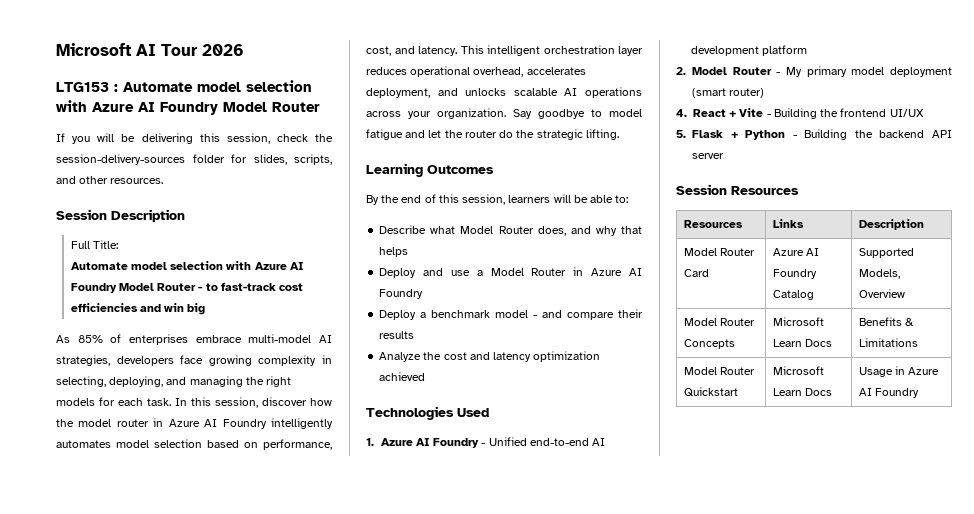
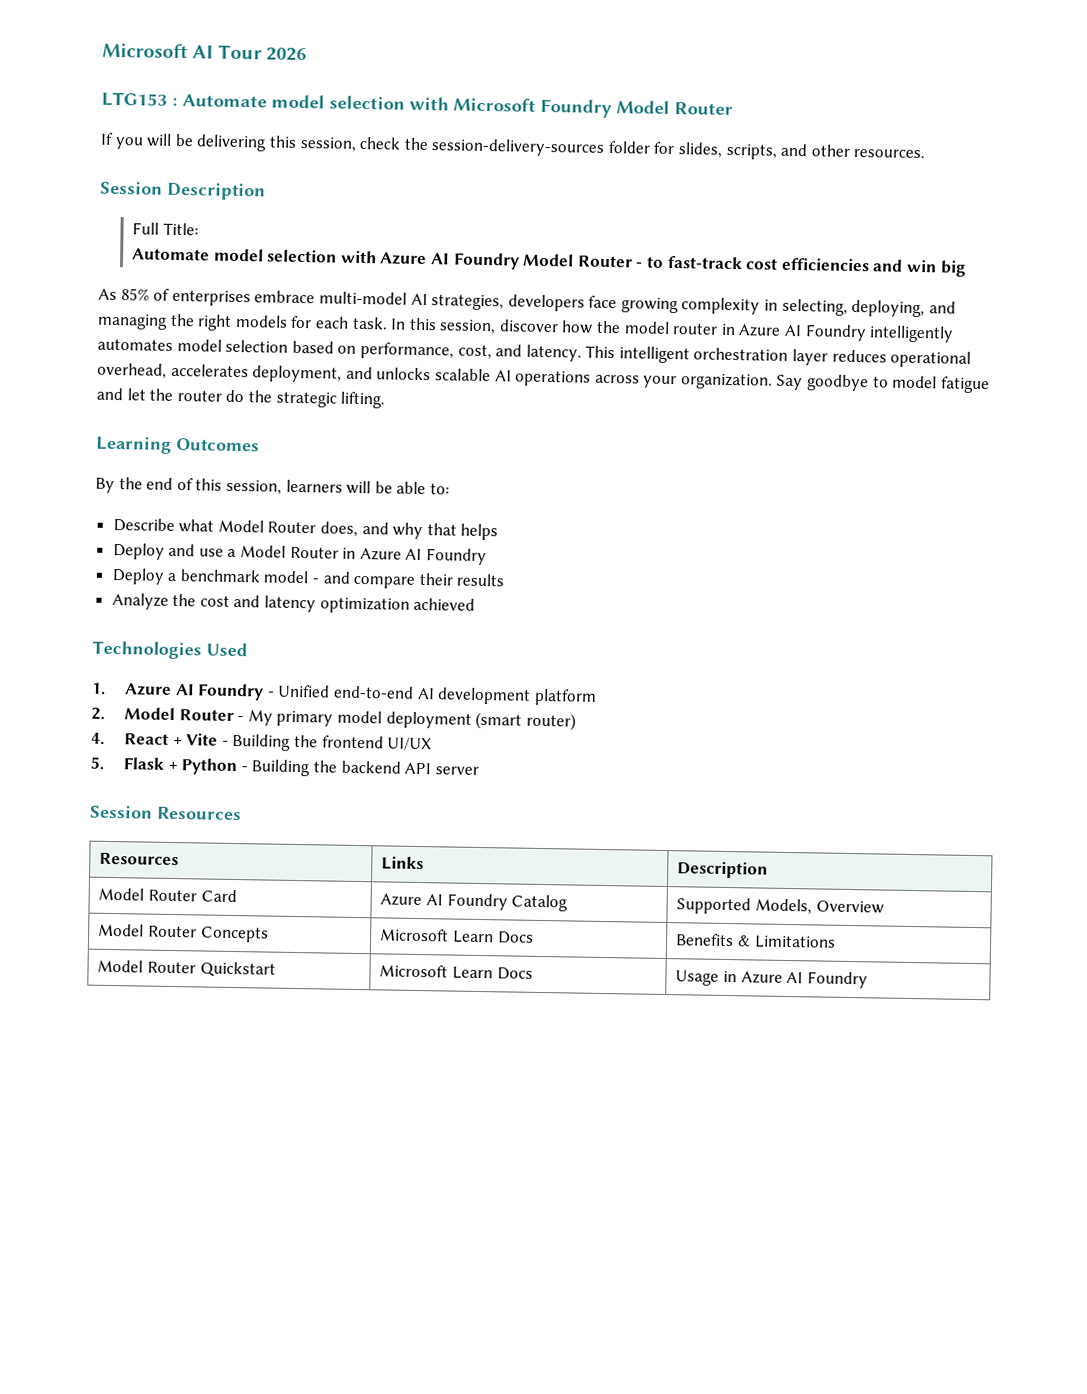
- LTG153 : Automate model selection with Azure AI Foundry Model Router
+ LTG153 : Automate model selection with Microsoft Foundry Model Router

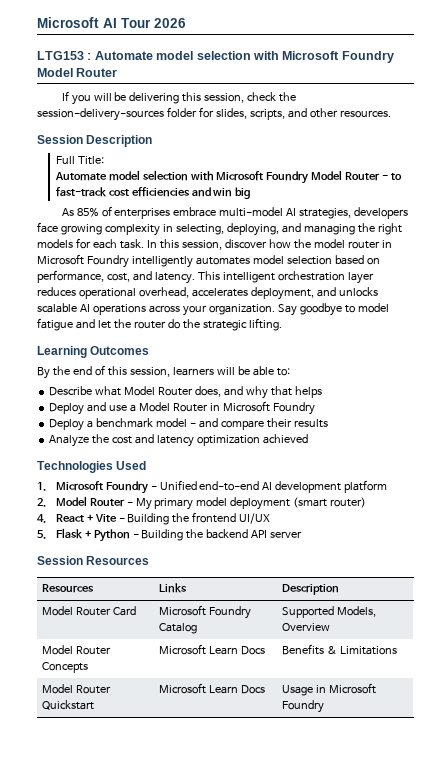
- Automate model selection with Azure AI Foundry Model Router - to fast-track cost efficiencies and win big
+ Automate model selection with Microsoft Foundry Model Router - to fast-track cost efficiencies and win big
- In this session, discover how the model router in Azure AI Foundry intelligently automates model selection based on performance, cost, and latency.
+ In this session, discover how the model router in Microsoft Foundry intelligently automates model selection based on performance, cost, and latency.
- Deploy and use a Model Router in Azure AI Foundry
+ Deploy and use a Model Router in Microsoft Foundry
- 1. Azure AI Foundry - Unified end-to-end AI development platform
+ 1. Microsoft Foundry - Unified end-to-end AI development platform
- Model Router Card | Azure AI Foundry Catalog | Supported Models, Overview
+ Model Router Card | Microsoft Foundry Catalog | Supported Models, Overview
- Model Router Quickstart | Microsoft Learn Docs | Usage in Azure AI Foundry
+ Model Router Quickstart | Microsoft Learn Docs | Usage in Microsoft Foundry

